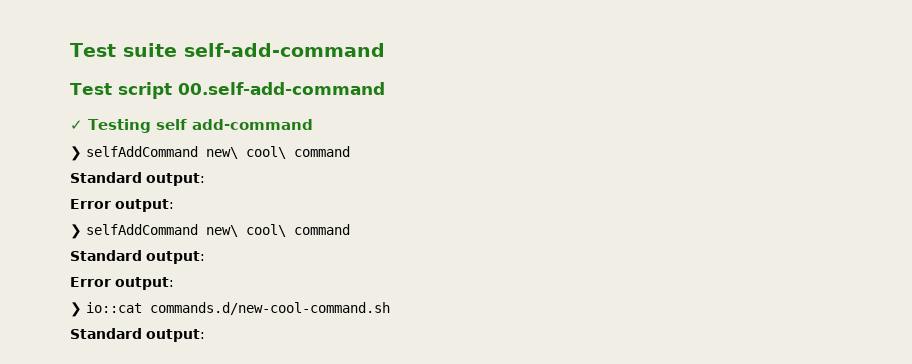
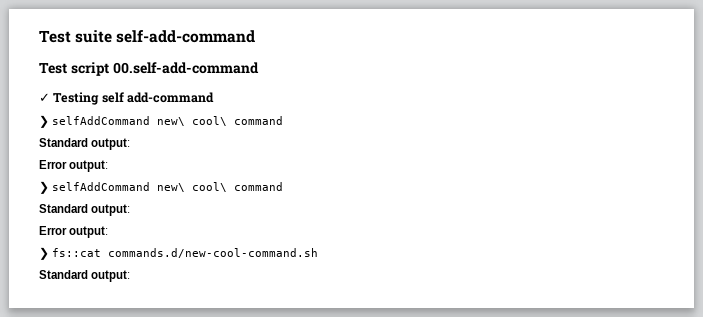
- ❯ io::cat commands.d/new-cool-command.sh
+ ❯ fs::cat commands.d/new-cool-command.sh

